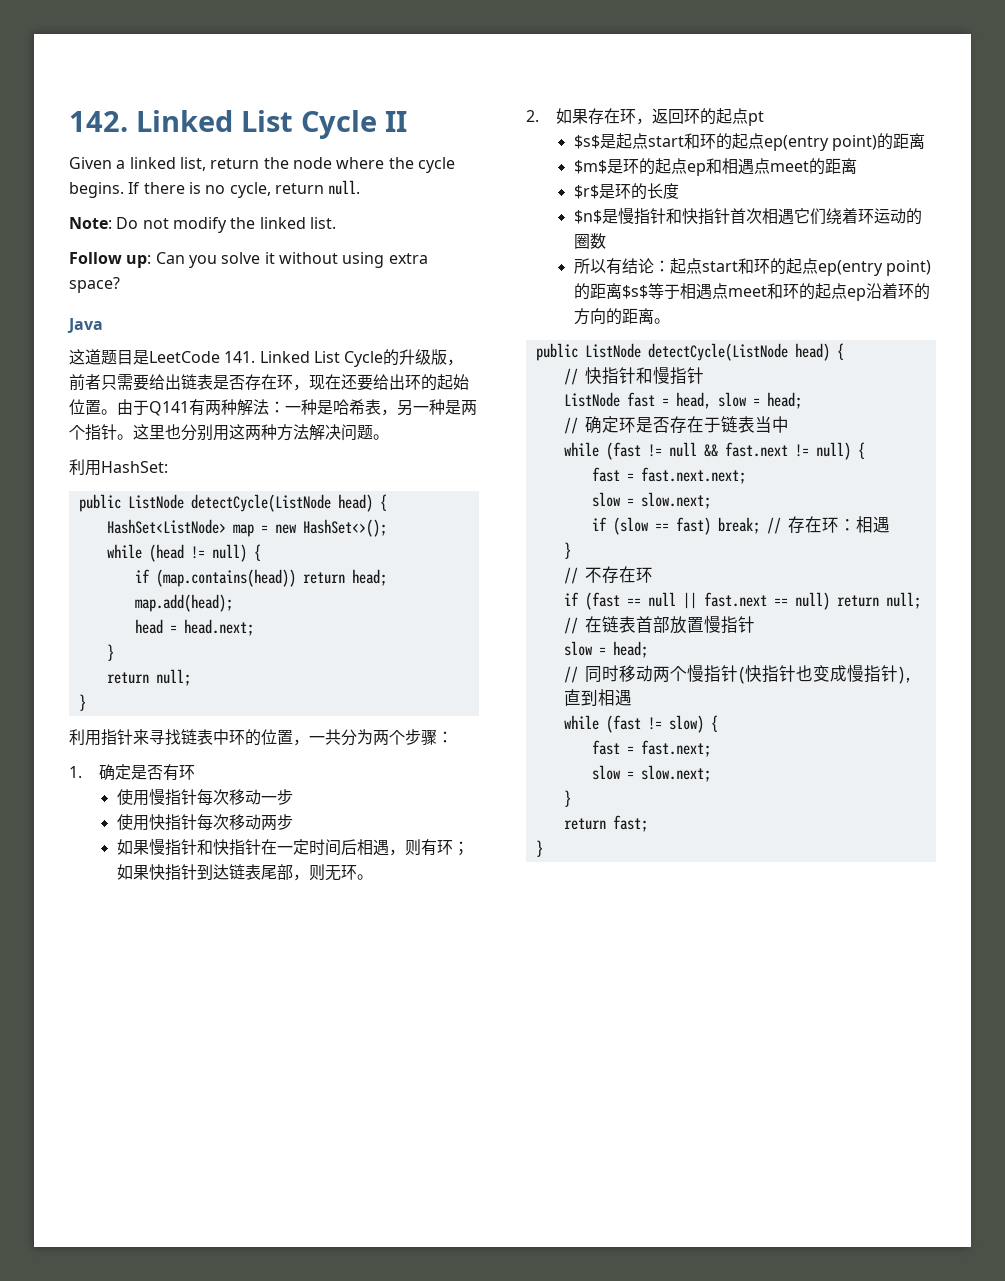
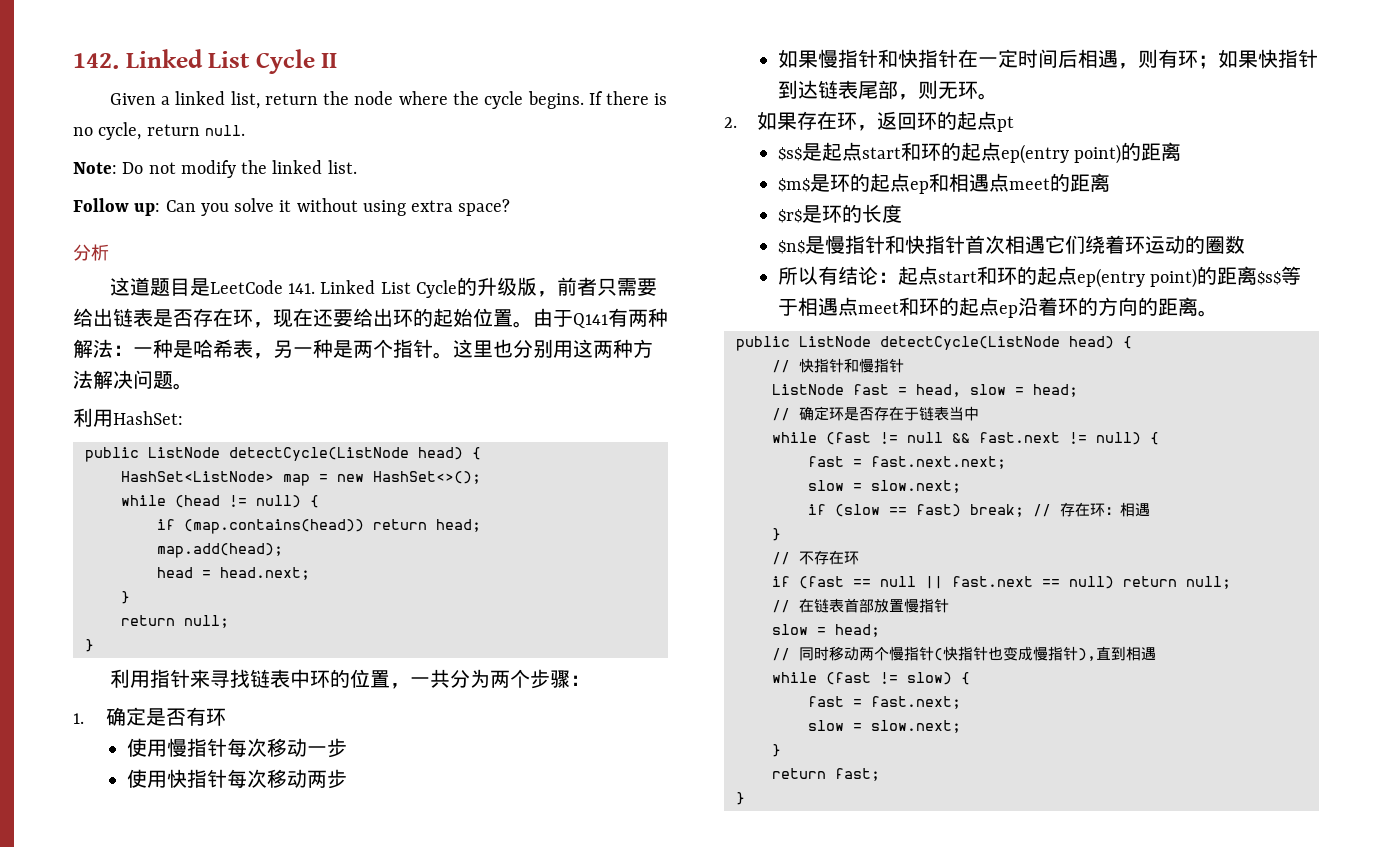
- Java
+ 分析

